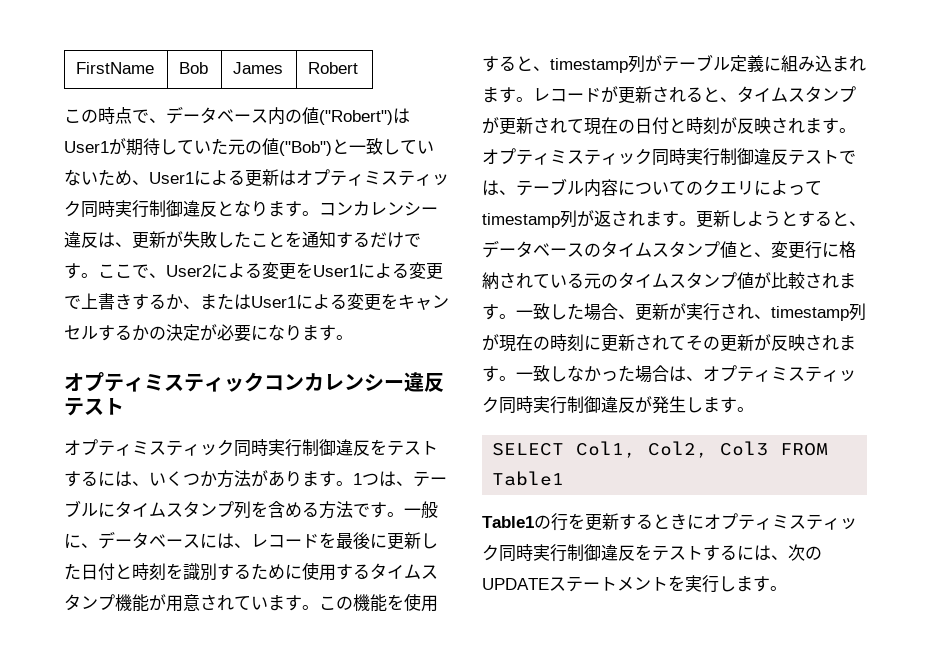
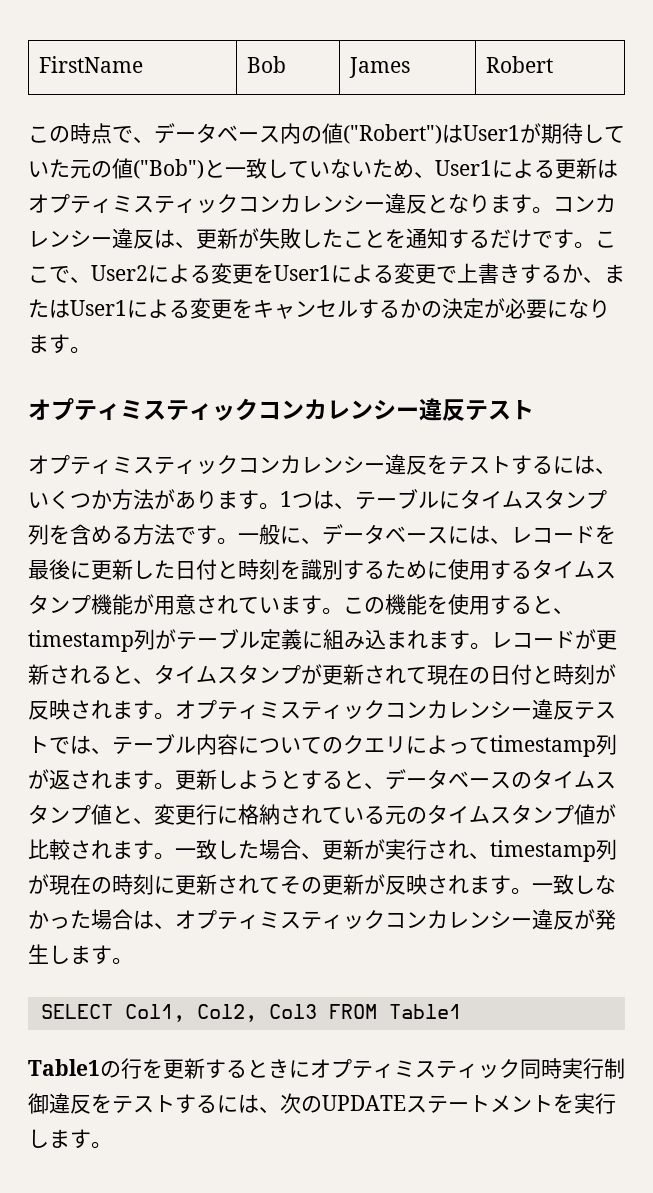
- この時点で、データベース内の値("Robert")はUser1が期待していた元の値("Bob")と一致していないため、User1による更新はオプティミスティック同時実行制御違反となります。
+ この時点で、データベース内の値("Robert")はUser1が期待していた元の値("Bob")と一致していないため、User1による更新はオプティミスティックコンカレンシー違反となります。
- オプティミスティック同時実行制御違反をテストするには、いくつか方法があります。
+ オプティミスティックコンカレンシー違反をテストするには、いくつか方法があります。
- オプティミスティック同時実行制御違反テストでは、テーブル内容についてのクエリによってtimestamp列が返されます。
+ オプティミスティックコンカレンシー違反テストでは、テーブル内容についてのクエリによってtimestamp列が返されます。
- 一致しなかった場合は、オプティミスティック同時実行制御違反が発生します。
+ 一致しなかった場合は、オプティミスティックコンカレンシー違反が発生します。

